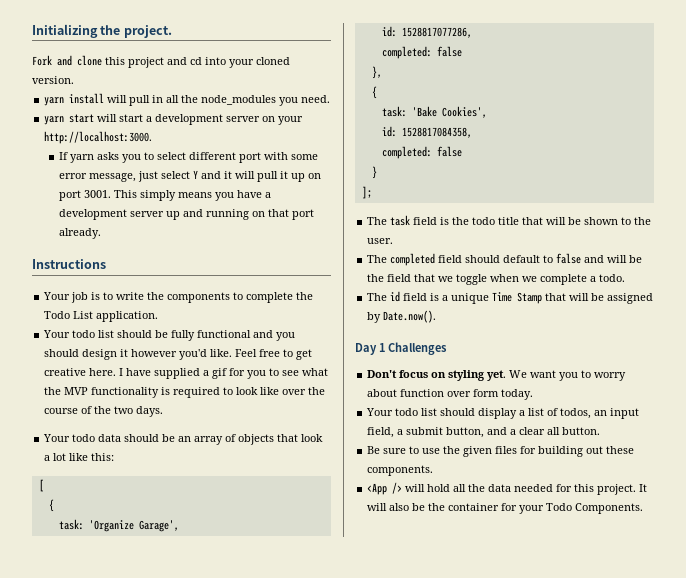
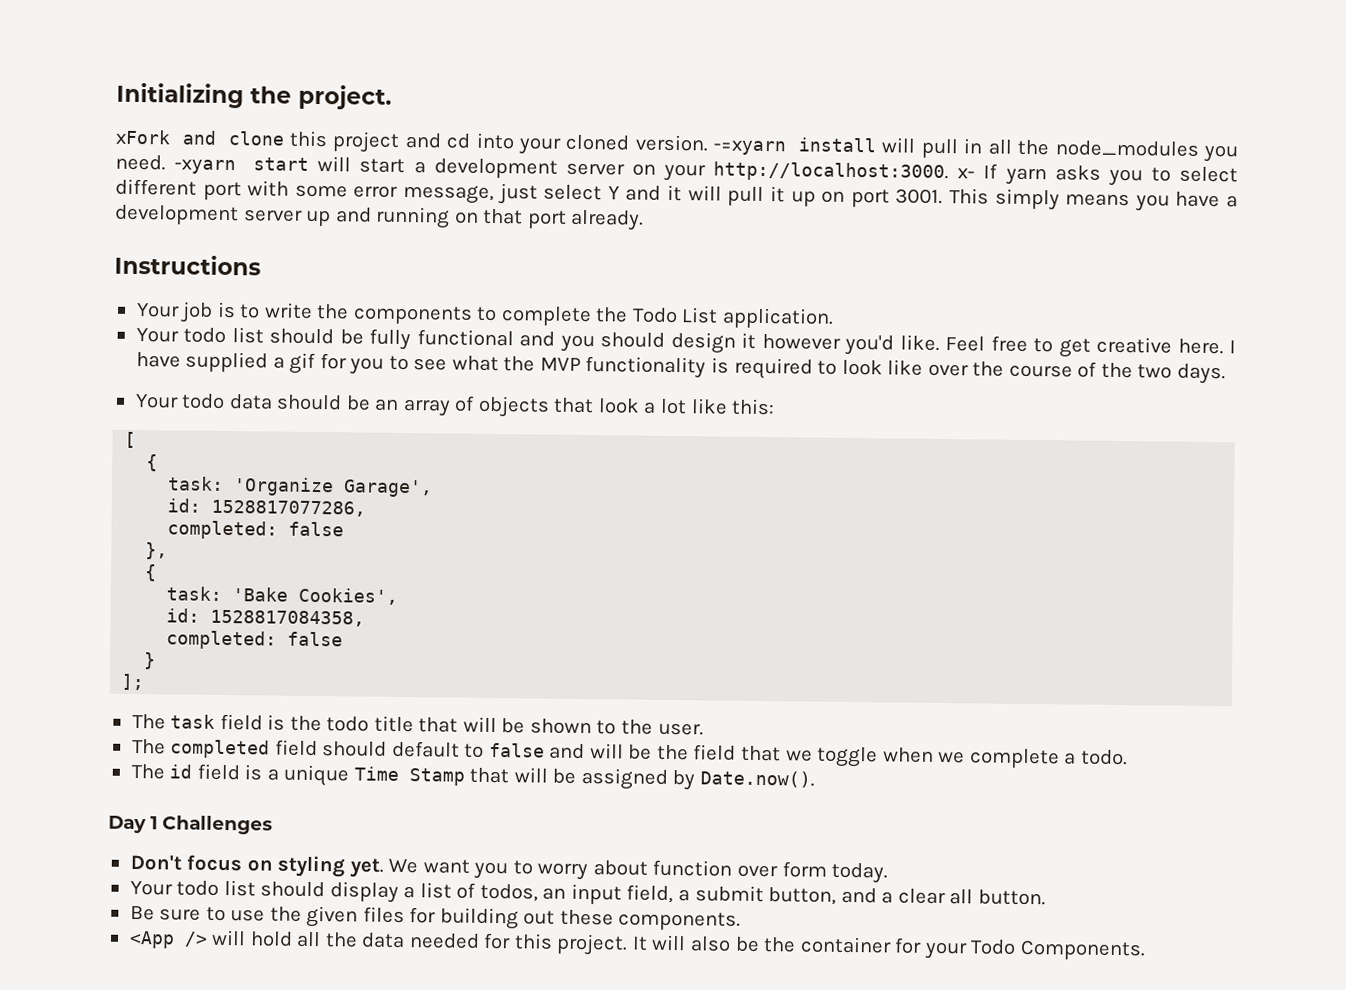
- Fork and clone this project and cd into your cloned version.
- yarn install will pull in all the node_modules you need.
- yarn start will start a development server on your http://localhost:3000.
- If yarn asks you to select different port with some error message, just select Y and it will pull it up on port 3001.
+ xFork and clone this project and cd into your cloned version. -=xyarn install will pull in all the node_modules you need. -xyarn start will start a development server on your http://localhost:3000. x- If yarn asks you to select different port with some error message, just select Y and it will pull it up on port 3001.

